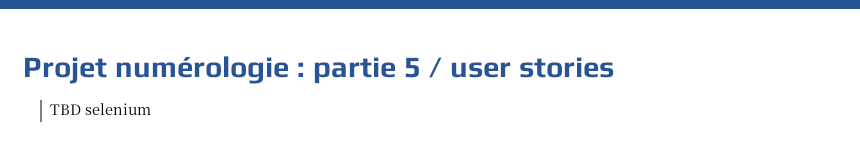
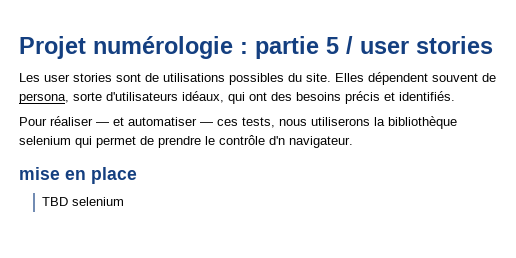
+ Les user stories sont de utilisations possibles du site. Elles dépendent souvent de persona, sorte d'utilisateurs idéaux, qui ont des besoins précis et identifiés.
+ Pour réaliser — et automatiser — ces tests, nous utiliserons la bibliothèque selenium qui permet de prendre le contrôle d'n navigateur.
+ mise en place

